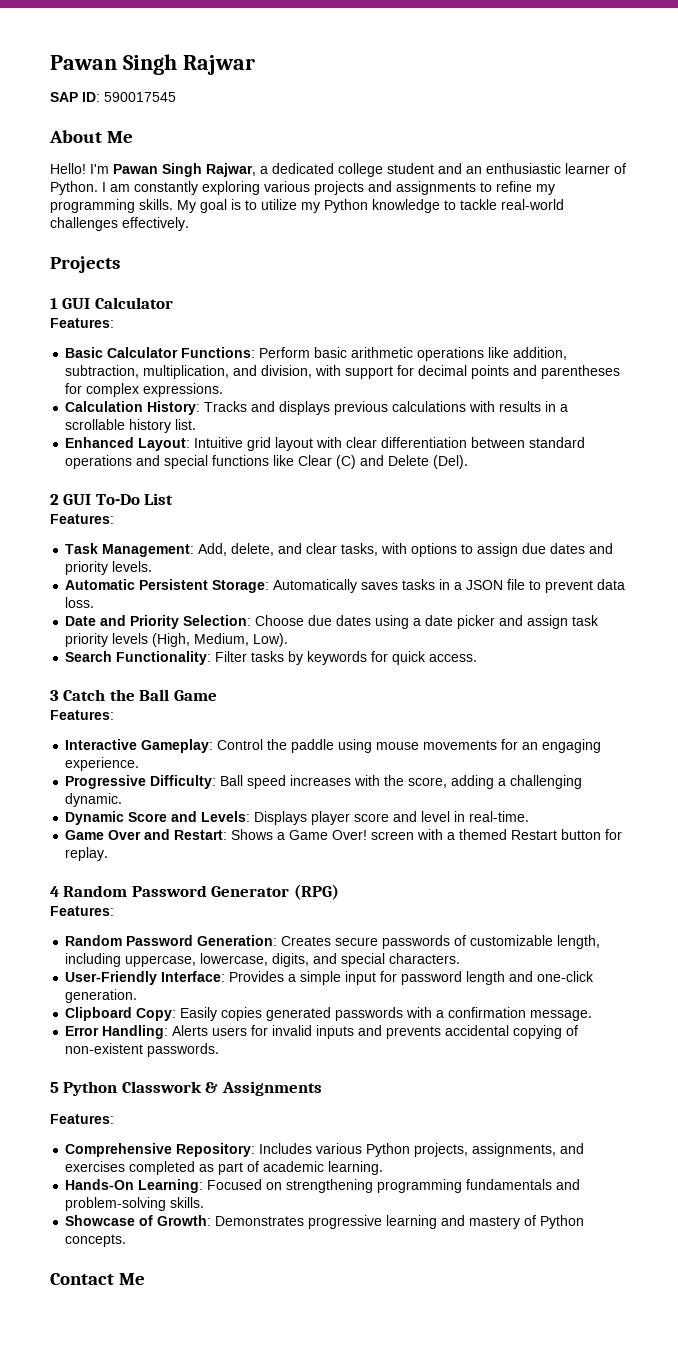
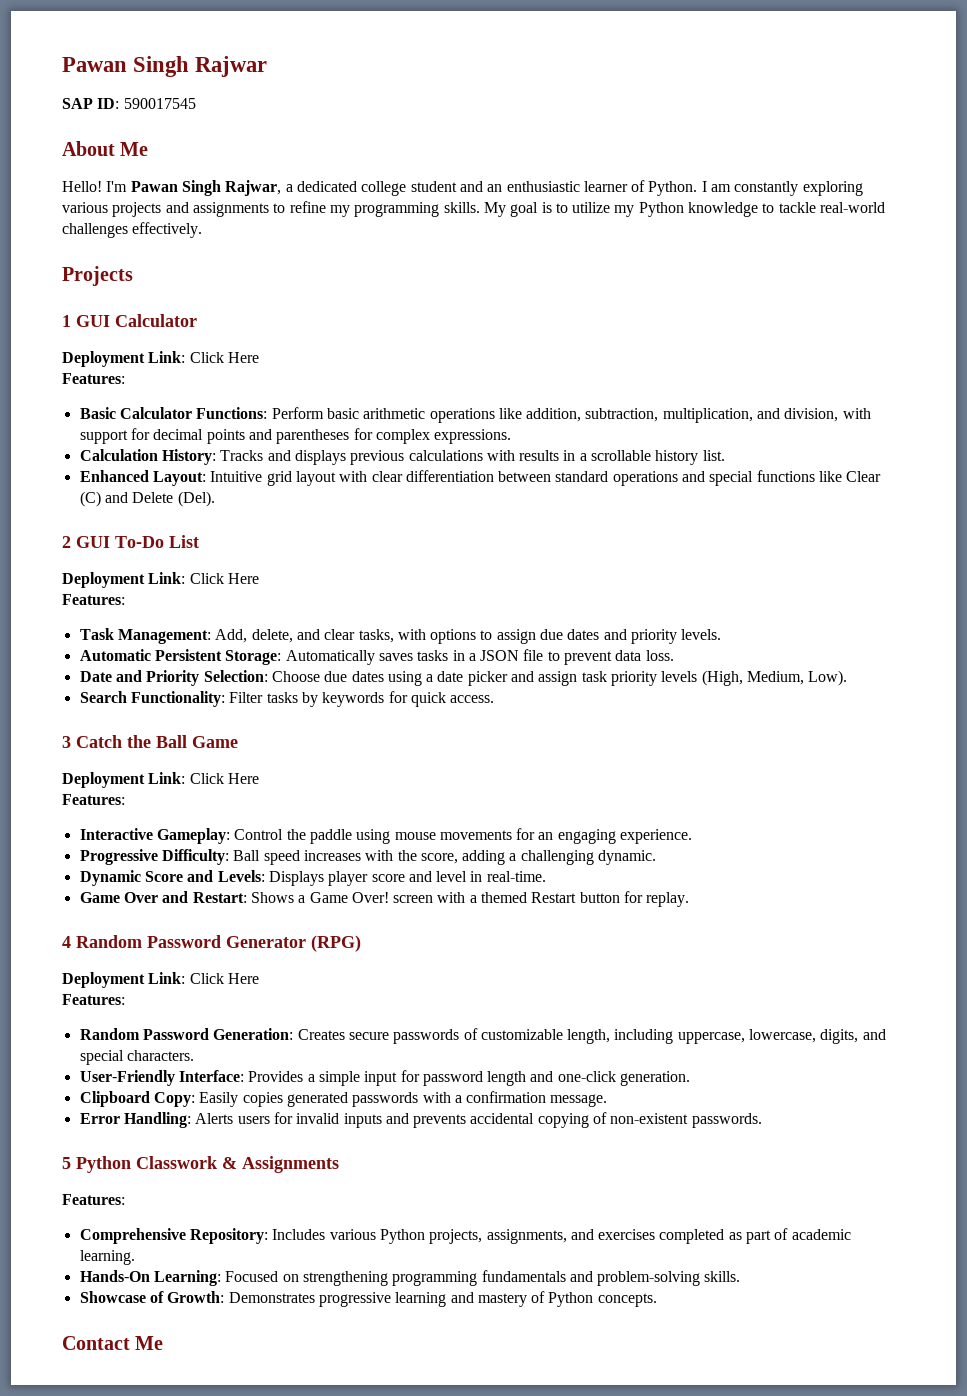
  1 GUI Calculator
+ Deployment Link: Click Here
  2 GUI To-Do List
+ Deployment Link: Click Here
  3 Catch the Ball Game
+ Deployment Link: Click Here
  4 Random Password Generator (RPG)
+ Deployment Link: Click Here

